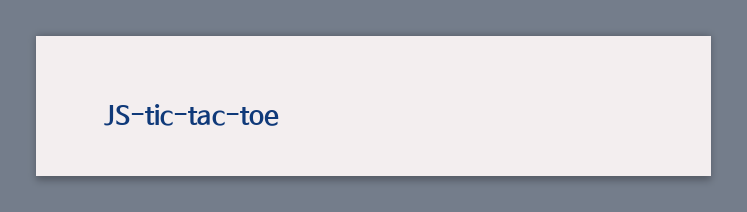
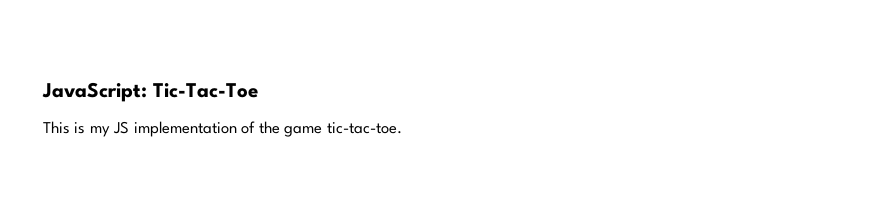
- JS-tic-tac-toe
+ JavaScript: Tic-Tac-Toe
+ This is my JS implementation of the game tic-tac-toe.

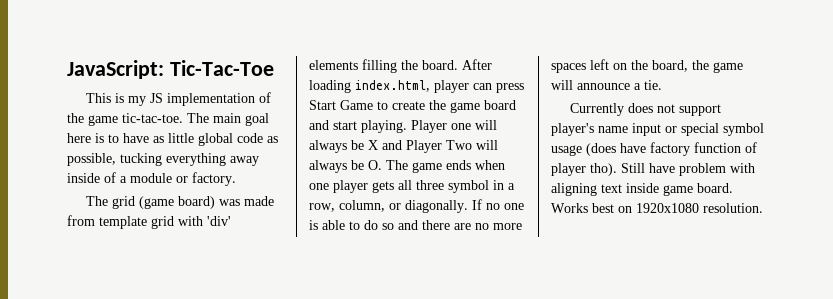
+ The main goal here is to have as little global code as possible, tucking everything away inside of a module or factory.
+ The grid (game board) was made from template grid with 'div' elements filling the board. After loading index.html, player can press Start Game to create the game board and start playing. Player one will always be X and Player Two will always be O. The game ends when one player gets all three symbol in a row, column, or diagonally. If no one is able to do so and there are no more spaces left on the board, the game will announce a tie.
+ Currently does not support player's name input or special symbol usage (does have factory function of player tho). Still have problem with aligning text inside game board. Works best on 1920x1080 resolution.

